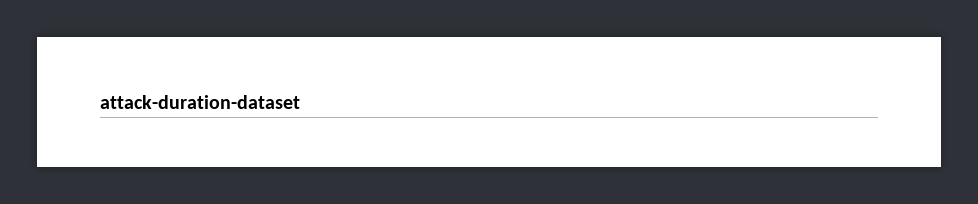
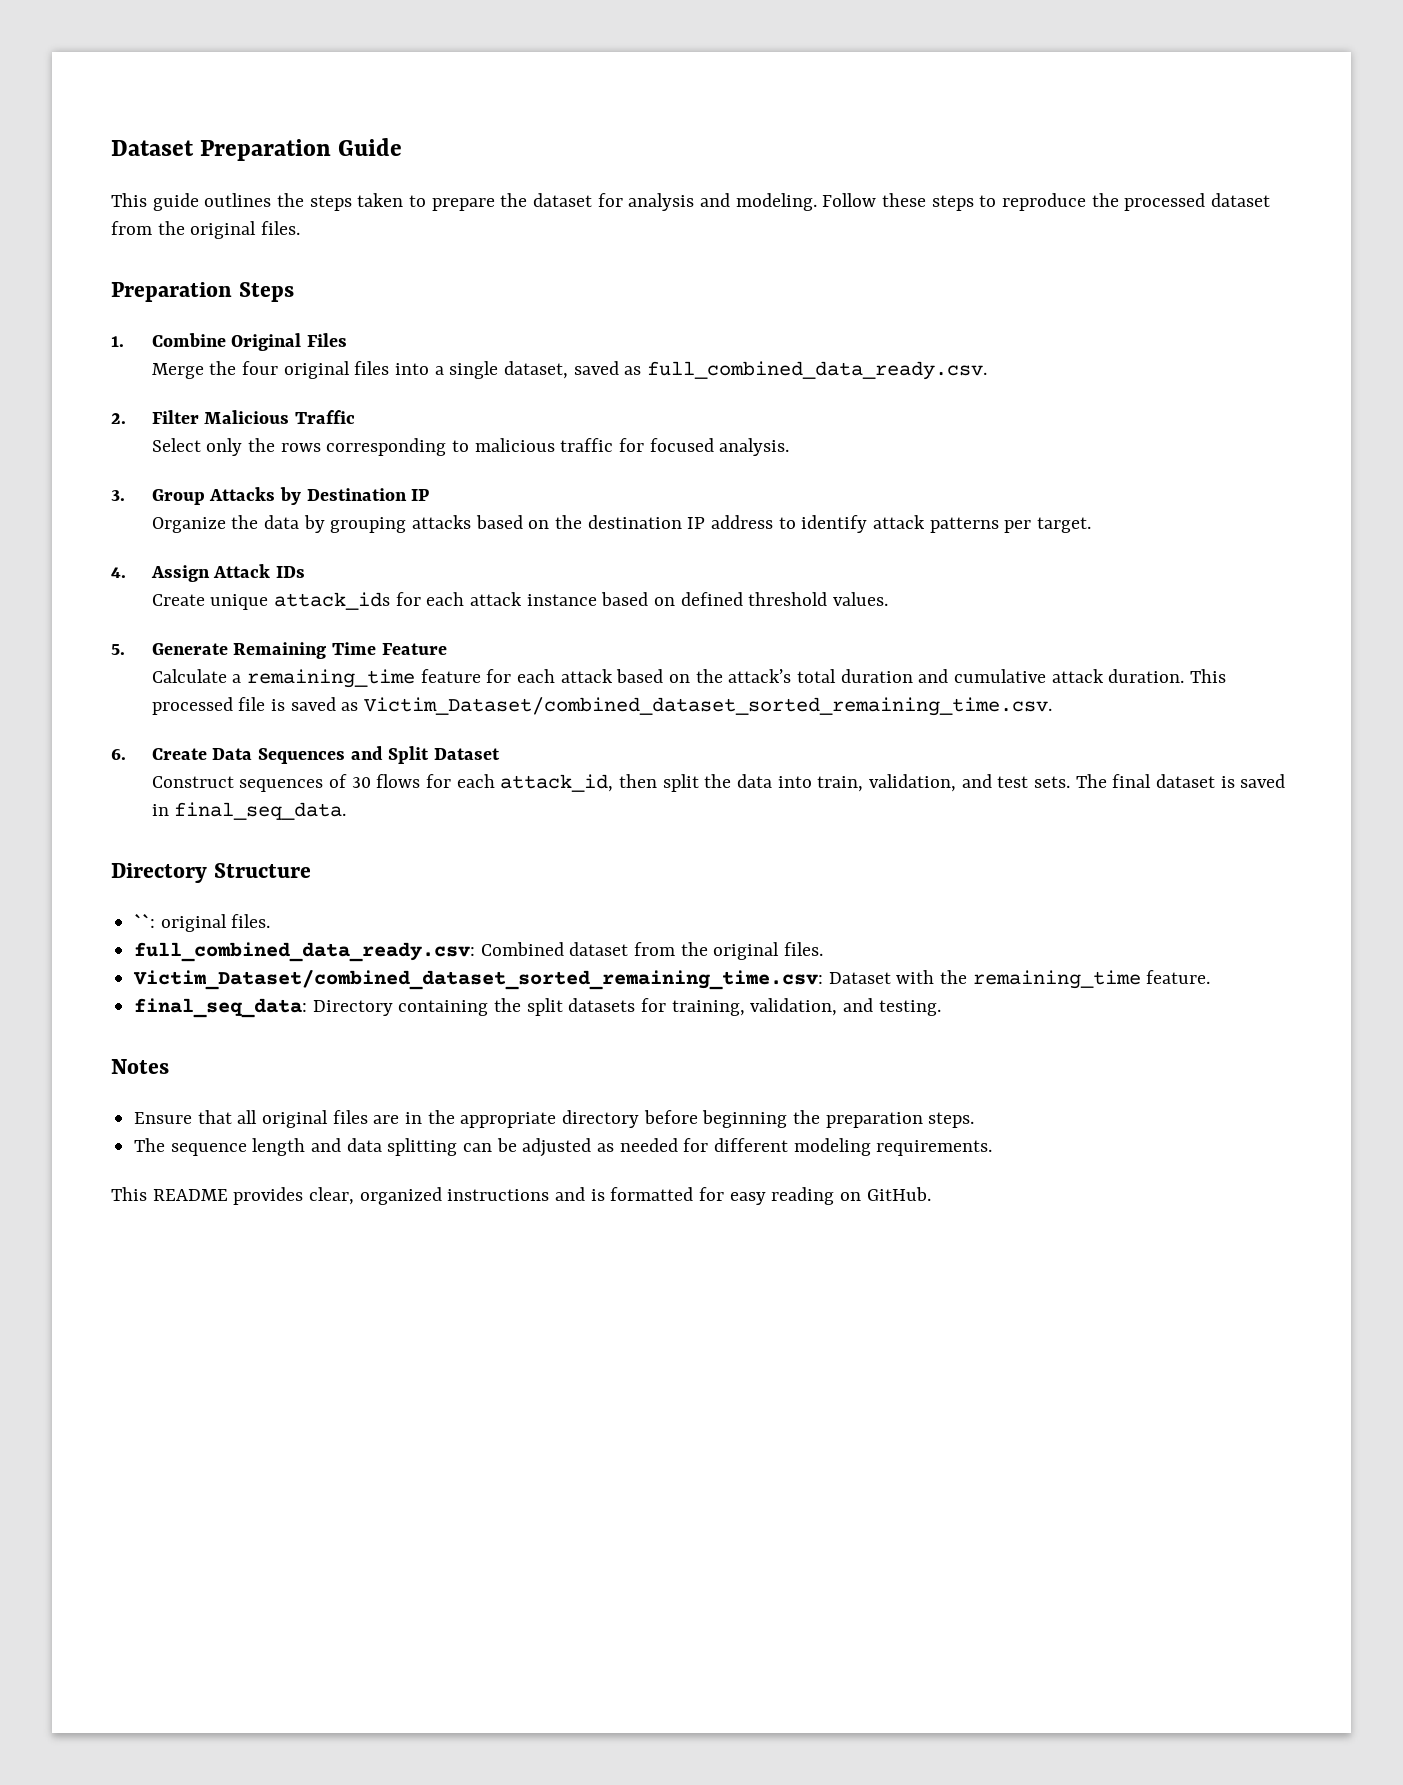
- attack-duration-dataset
+ Dataset Preparation Guide
+ This guide outlines the steps taken to prepare the dataset for analysis and modeling. Follow these steps to reproduce the processed dataset from the original files.
+ Preparation Steps
+ 1. Combine Original Files
+ Merge the four original files into a single dataset, saved as full_combined_data_ready.csv.
+ 2. Filter Malicious Traffic
+ Select only the rows corresponding to malicious traffic for focused analysis.
+ 3. Group Attacks by Destination IP
+ Organize the data by grouping attacks based on the destination IP address to identify attack patterns per target.
+ 4. Assign Attack IDs
+ Create unique attack_ids for each attack instance based on defined threshold values.
+ 5. Generate Remaining Time Feature
+ Calculate a remaining_time feature for each attack based on the attack’s total duration and cumulative attack duration. This processed file is saved as Victim_Dataset/combined_dataset_sorted_remaining_time.csv.
+ 6. Create Data Sequences and Split Dataset
+ Construct sequences of 30 flows for each attack_id, then split the data into train, validation, and test sets. The final dataset is saved in final_seq_data.
+ Directory Structure
+ ``: original files.
+ full_combined_data_ready.csv: Combined dataset from the original files.
+ Victim_Dataset/combined_dataset_sorted_remaining_time.csv: Dataset with the remaining_time feature.
+ final_seq_data: Directory containing the split datasets for training, validation, and testing.
+ Notes
+ Ensure that all original files are in the appropriate directory before beginning the preparation steps.
+ The sequence length and data splitting can be adjusted as needed for different modeling requirements.
+ This README provides clear, organized instructions and is formatted for easy reading on GitHub.

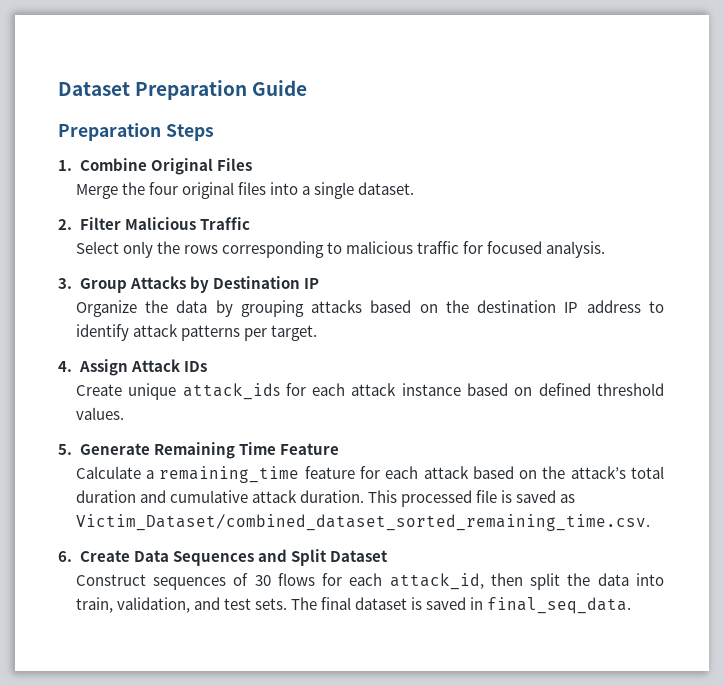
- This guide outlines the steps taken to prepare the dataset for analysis and modeling. Follow these steps to reproduce the processed dataset from the original files.
- Merge the four original files into a single dataset, saved as full_combined_data_ready.csv.
+ Merge the four original files into a single dataset.
- Directory Structure
- ``: original files.
- full_combined_data_ready.csv: Combined dataset from the original files.
- Victim_Dataset/combined_dataset_sorted_remaining_time.csv: Dataset with the remaining_time feature.
- final_seq_data: Directory containing the split datasets for training, validation, and testing.
- Notes
- Ensure that all original files are in the appropriate directory before beginning the preparation steps.
- The sequence length and data splitting can be adjusted as needed for different modeling requirements.
- This README provides clear, organized instructions and is formatted for easy reading on GitHub.

